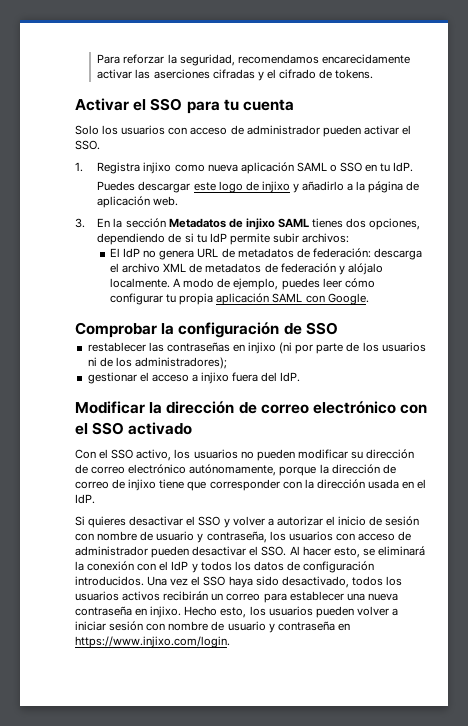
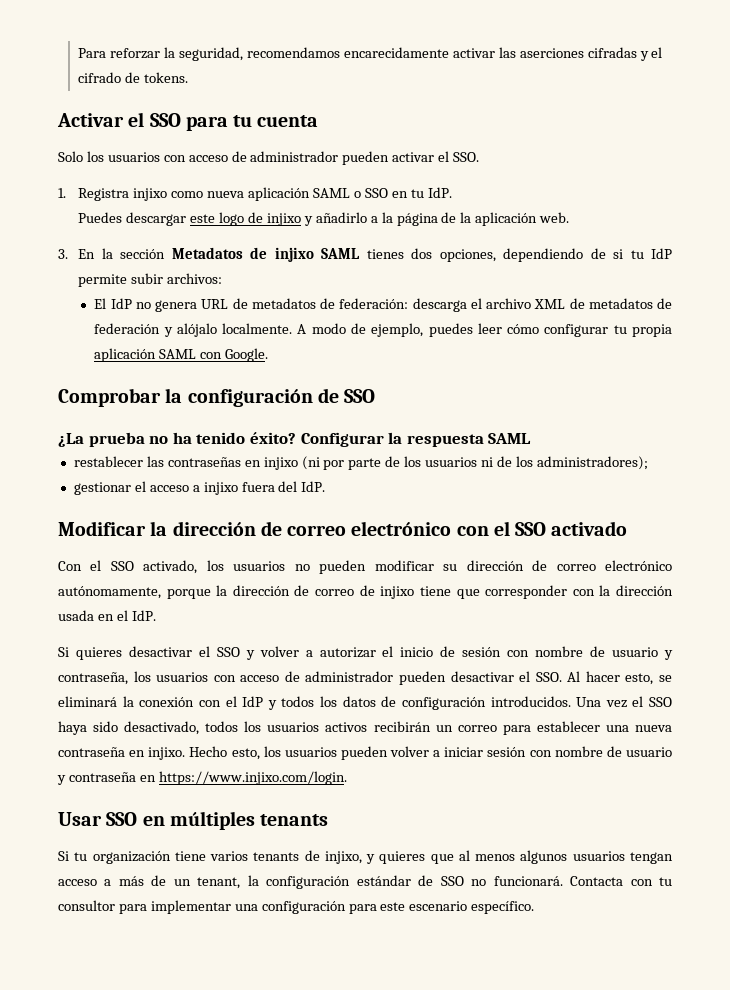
- Puedes descargar este logo de injixo y añadirlo a la página de aplicación web.
+ Puedes descargar este logo de injixo y añadirlo a la página de la aplicación web.
+ ¿La prueba no ha tenido éxito? Configurar la respuesta SAML
- Con el SSO activo, los usuarios no pueden modificar su dirección de correo electrónico autónomamente, porque la dirección de correo de injixo tiene que corresponder con la dirección usada en el IdP.
+ Con el SSO activado, los usuarios no pueden modificar su dirección de correo electrónico autónomamente, porque la dirección de correo de injixo tiene que corresponder con la dirección usada en el IdP.
+ Usar SSO en múltiples tenants
+ Si tu organización tiene varios tenants de injixo, y quieres que al menos algunos usuarios tengan acceso a más de un tenant, la configuración estándar de SSO no funcionará. Contacta con tu consultor para implementar una configuración para este escenario específico.

